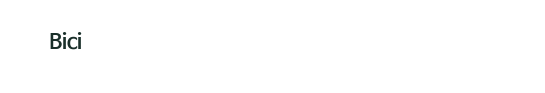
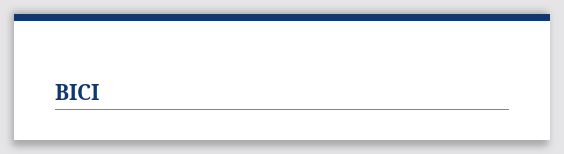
- Bici
+ BICI

